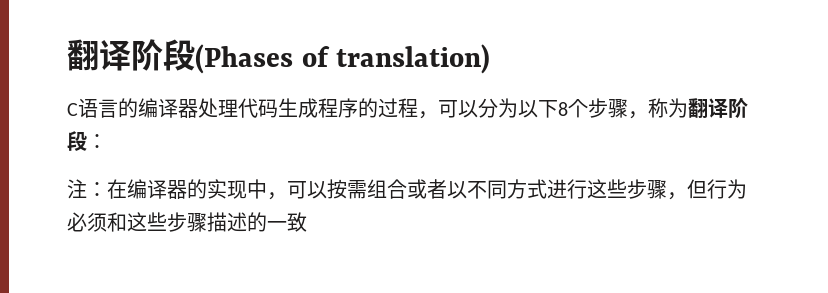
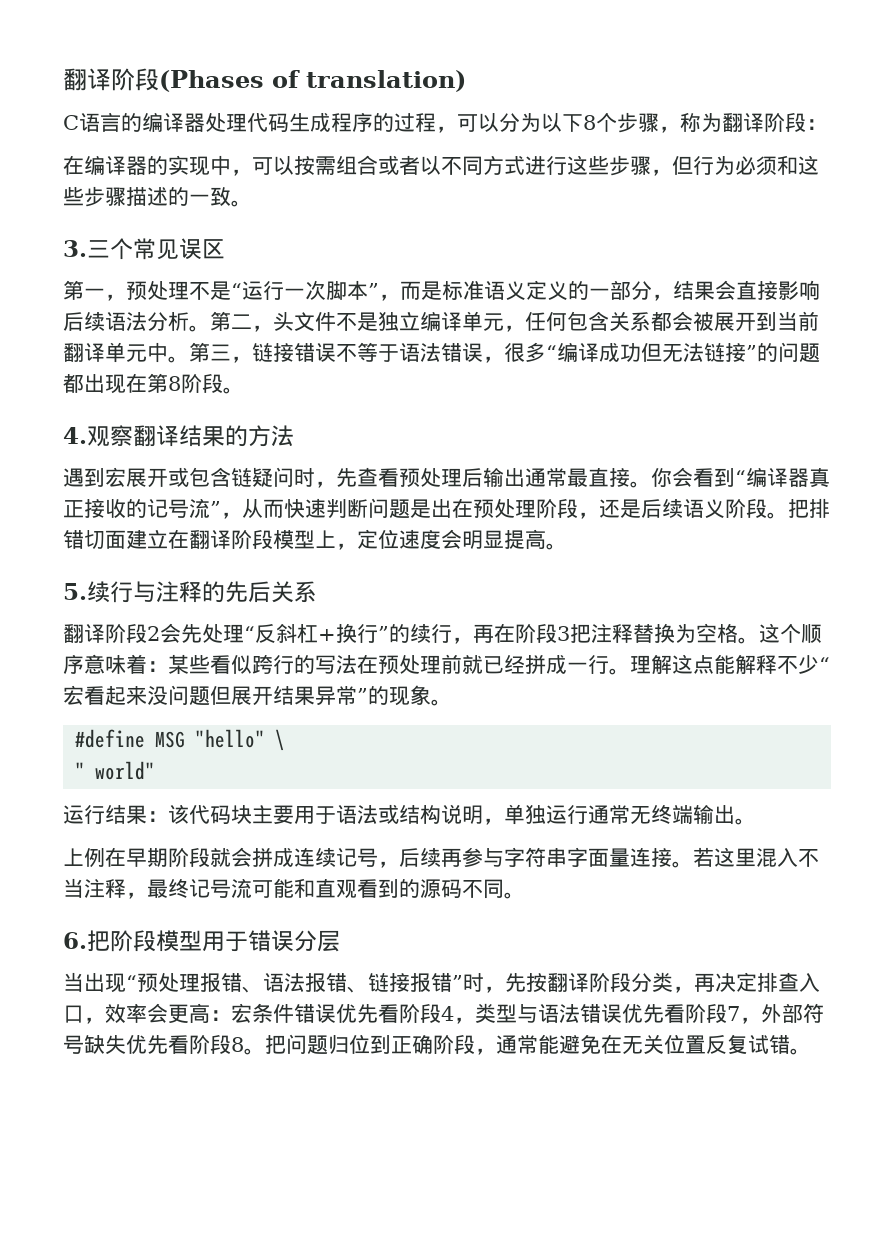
- 注：在编译器的实现中，可以按需组合或者以不同方式进行这些步骤，但行为必须和这些步骤描述的一致
+ 在编译器的实现中，可以按需组合或者以不同方式进行这些步骤，但行为必须和这些步骤描述的一致。
+ 3.三个常见误区
+ 第一，预处理不是“运行一次脚本”，而是标准语义定义的一部分，结果会直接影响后续语法分析。第二，头文件不是独立编译单元，任何包含关系都会被展开到当前翻译单元中。第三，链接错误不等于语法错误，很多“编译成功但无法链接”的问题都出现在第8阶段。
+ 4.观察翻译结果的方法
+ 遇到宏展开或包含链疑问时，先查看预处理后输出通常最直接。你会看到“编译器真正接收的记号流”，从而快速判断问题是出在预处理阶段，还是后续语义阶段。把排错切面建立在翻译阶段模型上，定位速度会明显提高。
+ 5.续行与注释的先后关系
+ 翻译阶段2会先处理“反斜杠+换行”的续行，再在阶段3把注释替换为空格。这个顺序意味着：某些看似跨行的写法在预处理前就已经拼成一行。理解这点能解释不少“宏看起来没问题但展开结果异常”的现象。
+ #define MSG "hello" \
+ " world"
+ 运行结果：该代码块主要用于语法或结构说明，单独运行通常无终端输出。
+ 上例在早期阶段就会拼成连续记号，后续再参与字符串字面量连接。若这里混入不当注释，最终记号流可能和直观看到的源码不同。
+ 6.把阶段模型用于错误分层
+ 当出现“预处理报错、语法报错、链接报错”时，先按翻译阶段分类，再决定排查入口，效率会更高：宏条件错误优先看阶段4，类型与语法错误优先看阶段7，外部符号缺失优先看阶段8。把问题归位到正确阶段，通常能避免在无关位置反复试错。

